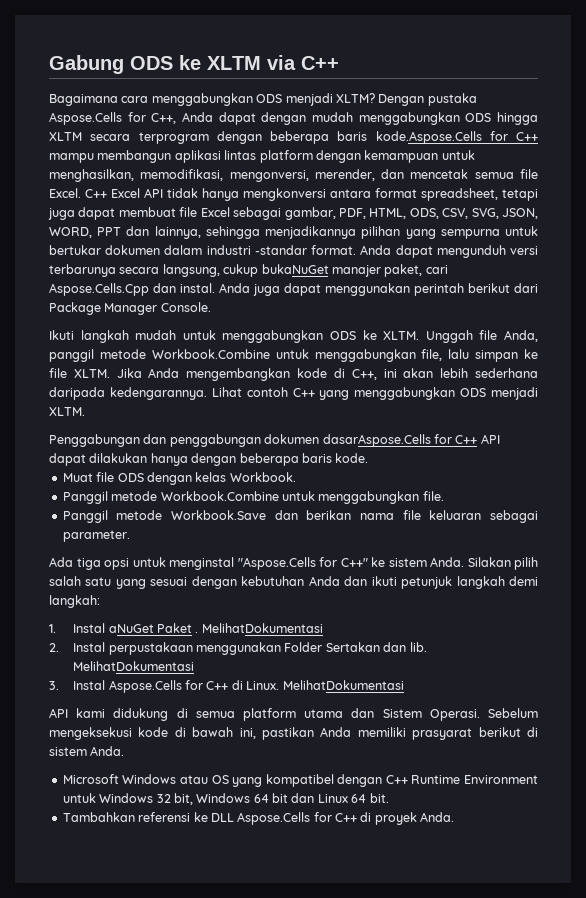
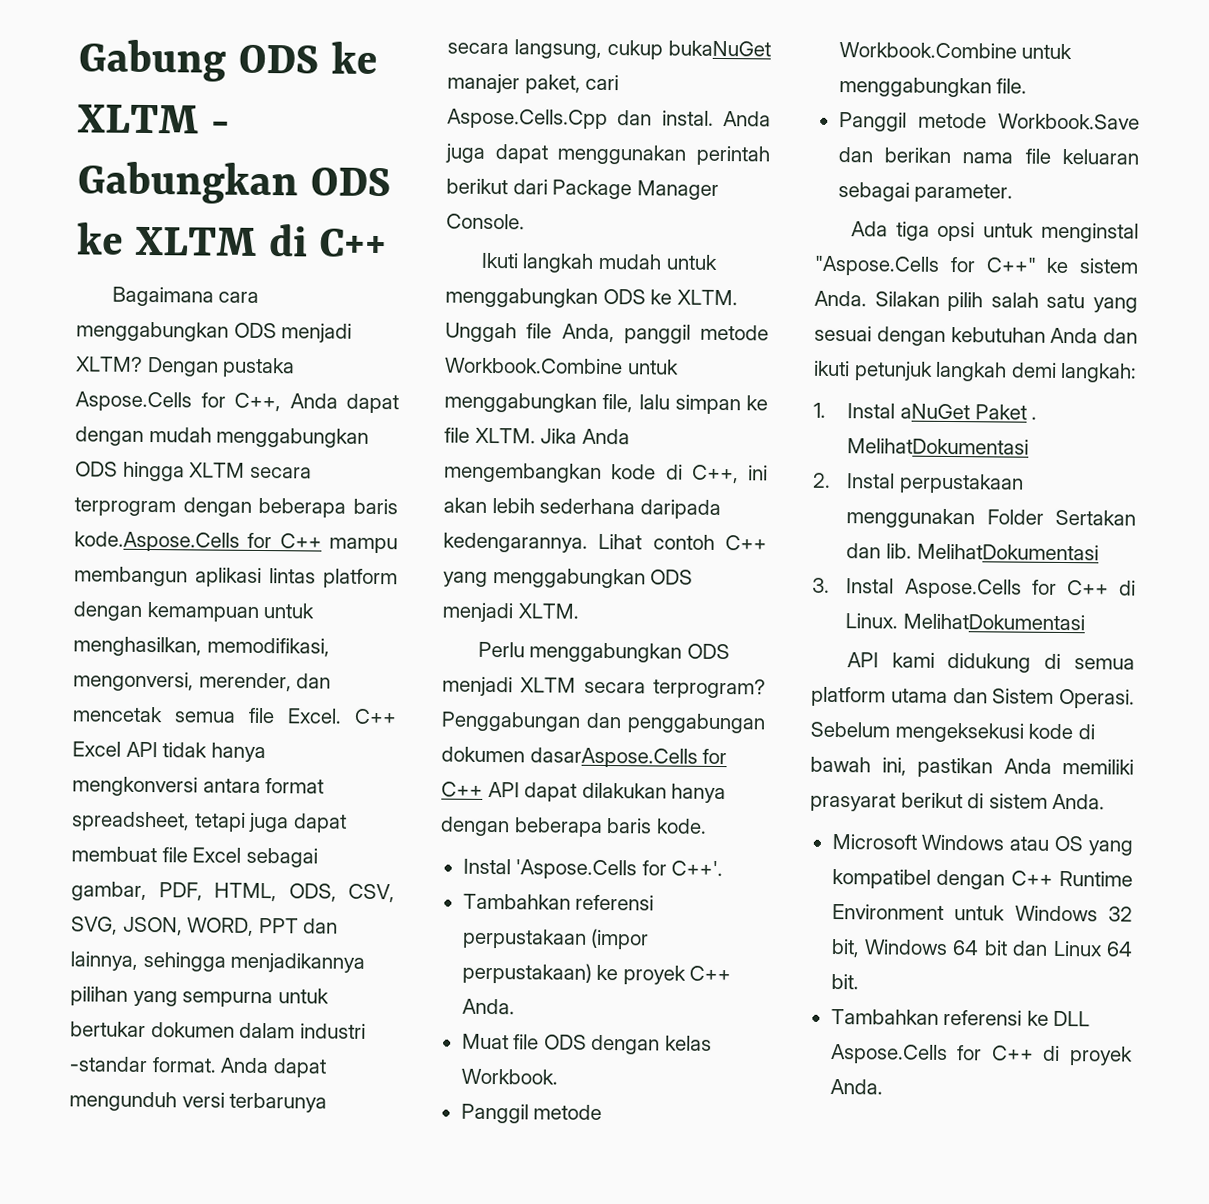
- Gabung ODS ke XLTM via C++
+ Gabung ODS ke XLTM - Gabungkan ODS ke XLTM di C++
+ Perlu menggabungkan ODS menjadi XLTM secara terprogram?
+ Instal 'Aspose.Cells for C++'.
+ Tambahkan referensi perpustakaan (impor perpustakaan) ke proyek C++ Anda.

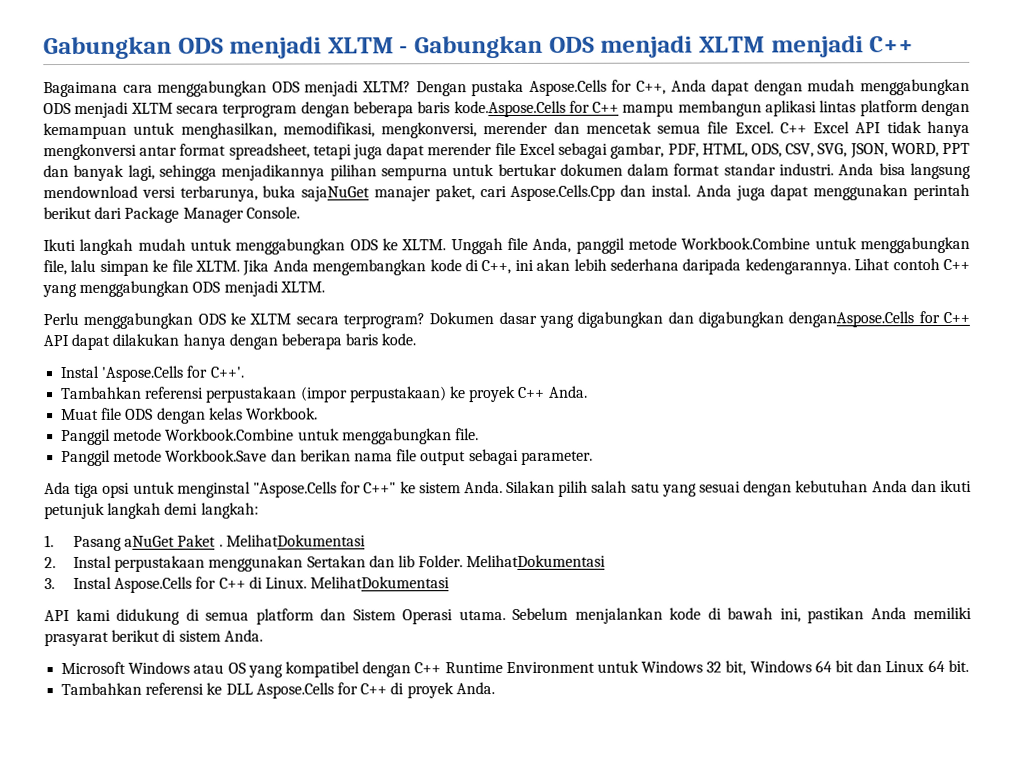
- Gabung ODS ke XLTM - Gabungkan ODS ke XLTM di C++
+ Gabungkan ODS menjadi XLTM - Gabungkan ODS menjadi XLTM menjadi C++
- Dengan pustaka Aspose.Cells for C++, Anda dapat dengan mudah menggabungkan ODS hingga XLTM secara terprogram dengan beberapa baris kode.Aspose.Cells for C++ mampu membangun aplikasi lintas platform dengan kemampuan untuk menghasilkan, memodifikasi, mengonversi, merender, dan mencetak semua file Excel.
+ Dengan pustaka Aspose.Cells for C++, Anda dapat dengan mudah menggabungkan ODS menjadi XLTM secara terprogram dengan beberapa baris kode.Aspose.Cells for C++ mampu membangun aplikasi lintas platform dengan kemampuan untuk menghasilkan, memodifikasi, mengkonversi, merender dan mencetak semua file Excel.
- C++ Excel API tidak hanya mengkonversi antara format spreadsheet, tetapi juga dapat membuat file Excel sebagai gambar, PDF, HTML, ODS, CSV, SVG, JSON, WORD, PPT dan lainnya, sehingga menjadikannya pilihan yang sempurna untuk bertukar dokumen dalam industri -standar format. Anda dapat mengunduh versi terbarunya secara langsung, cukup bukaNuGet manajer paket, cari Aspose.Cells.Cpp dan instal.
+ C++ Excel API tidak hanya mengkonversi antar format spreadsheet, tetapi juga dapat merender file Excel sebagai gambar, PDF, HTML, ODS, CSV, SVG, JSON, WORD, PPT dan banyak lagi, sehingga menjadikannya pilihan sempurna untuk bertukar dokumen dalam format standar industri. Anda bisa langsung mendownload versi terbarunya, buka sajaNuGet manajer paket, cari Aspose.Cells.Cpp dan instal.
- Perlu menggabungkan ODS menjadi XLTM secara terprogram?
+ Perlu menggabungkan ODS ke XLTM secara terprogram?
- Penggabungan dan penggabungan dokumen dasarAspose.Cells for C++ API dapat dilakukan hanya dengan beberapa baris kode.
+ Dokumen dasar yang digabungkan dan digabungkan denganAspose.Cells for C++ API dapat dilakukan hanya dengan beberapa baris kode.
- Panggil metode Workbook.Save dan berikan nama file keluaran sebagai parameter.
+ Panggil metode Workbook.Save dan berikan nama file output sebagai parameter.
- 1. Instal aNuGet Paket .
+ 1. Pasang aNuGet Paket .
- 2. Instal perpustakaan menggunakan Folder Sertakan dan lib.
+ 2. Instal perpustakaan menggunakan Sertakan dan lib Folder.
- API kami didukung di semua platform utama dan Sistem Operasi. Sebelum mengeksekusi kode di bawah ini, pastikan Anda memiliki prasyarat berikut di sistem Anda.
+ API kami didukung di semua platform dan Sistem Operasi utama. Sebelum menjalankan kode di bawah ini, pastikan Anda memiliki prasyarat berikut di sistem Anda.

